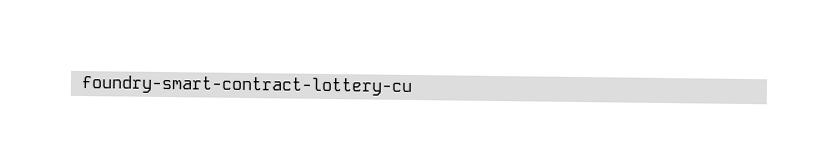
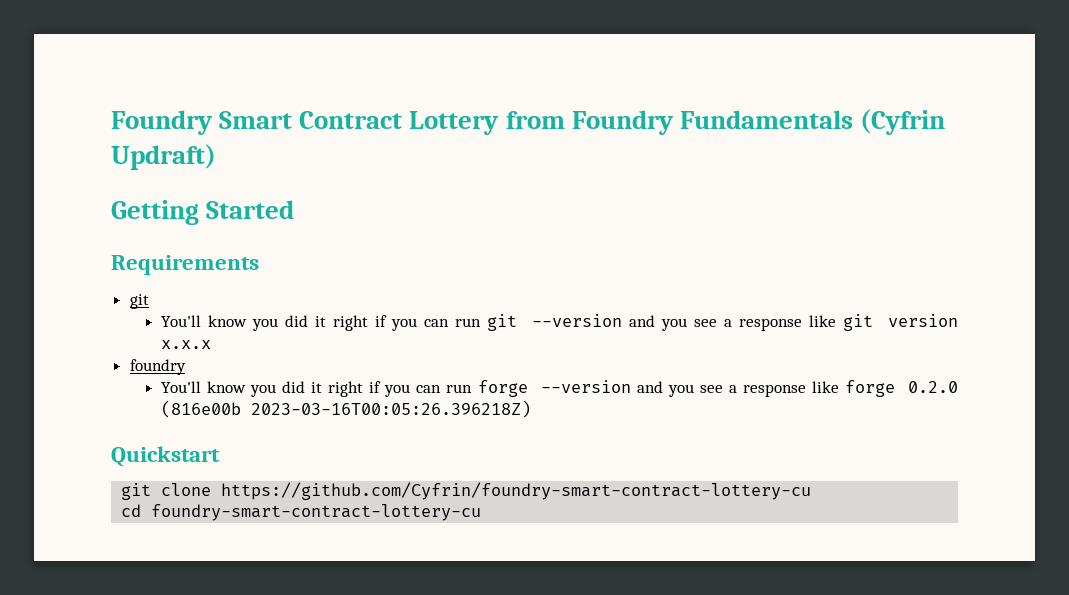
- foundry-smart-contract-lottery-cu
+ Foundry Smart Contract Lottery from Foundry Fundamentals (Cyfrin Updraft)
+ Getting Started
+ Requirements
+ git
+ You'll know you did it right if you can run git --version and you see a response like git version x.x.x
+ foundry
+ You'll know you did it right if you can run forge --version and you see a response like forge 0.2.0 (816e00b 2023-03-16T00:05:26.396218Z)
+ Quickstart
+ git clone https://github.com/Cyfrin/foundry-smart-contract-lottery-cu
+ cd foundry-smart-contract-lottery-cu

